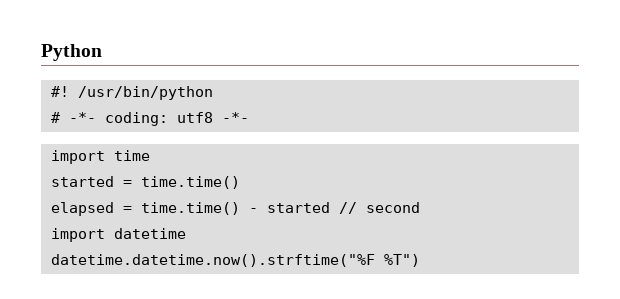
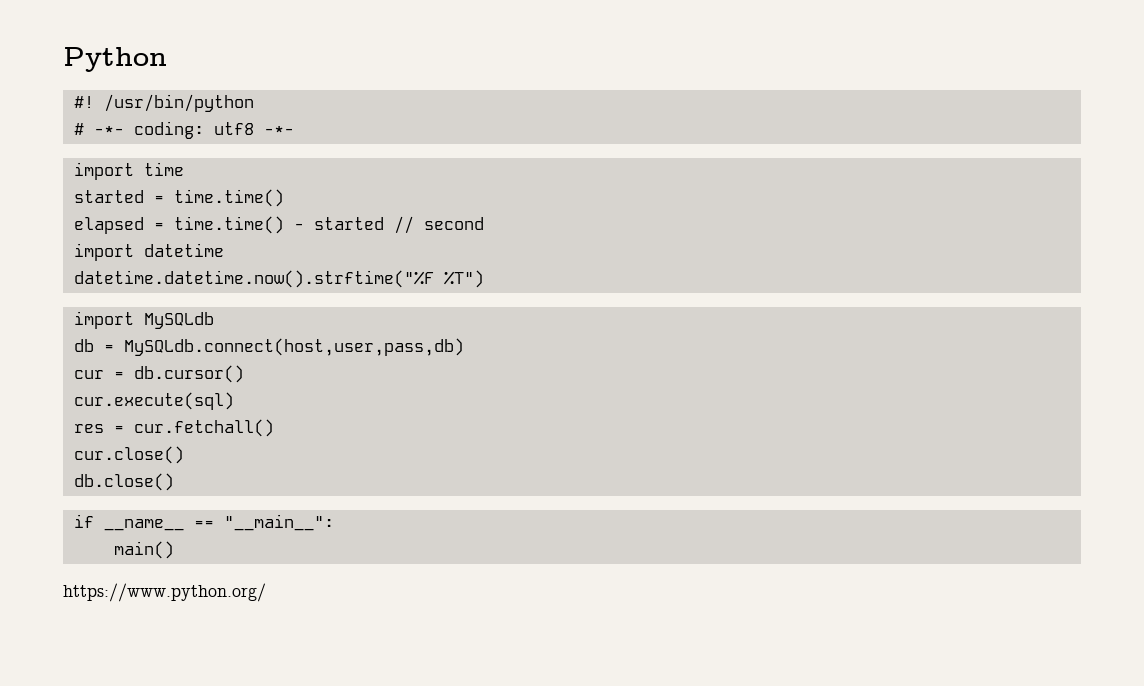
+ import MySQLdb
+ db = MySQLdb.connect(host,user,pass,db)
+ cur = db.cursor()
+ cur.execute(sql)
+ res = cur.fetchall()
+ cur.close()
+ db.close()
+ if __name__ == "__main__":
+ main()
+ https://www.python.org/

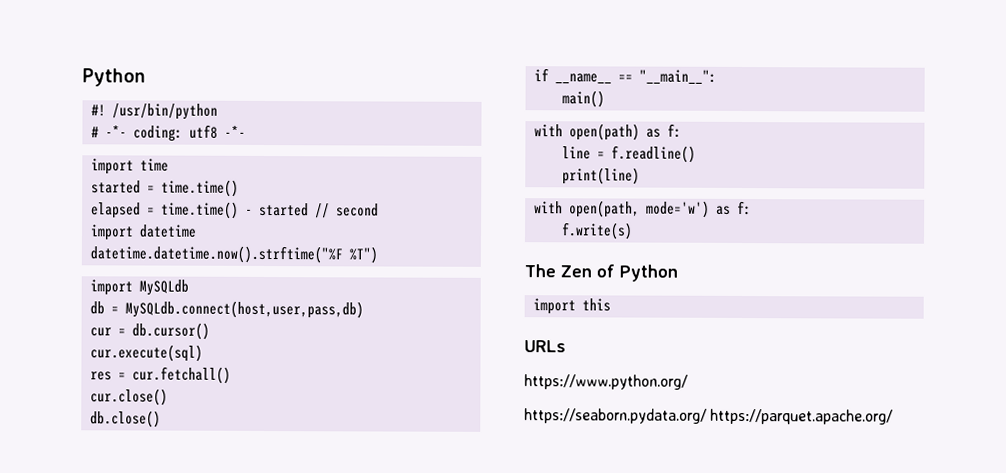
+ with open(path) as f:
+ line = f.readline()
+ print(line)
+ with open(path, mode='w') as f:
+ f.write(s)
+ The Zen of Python
+ import this
+ URLs
+ https://seaborn.pydata.org/ https://parquet.apache.org/

